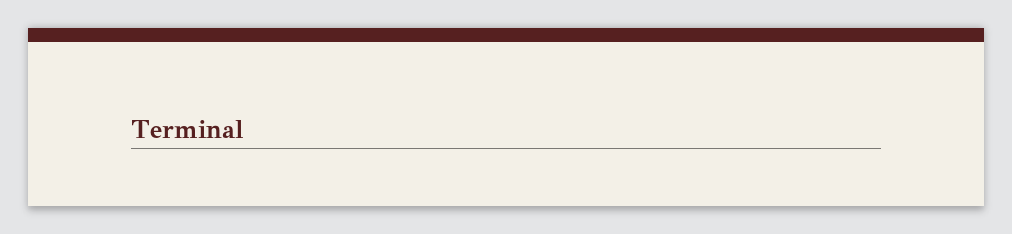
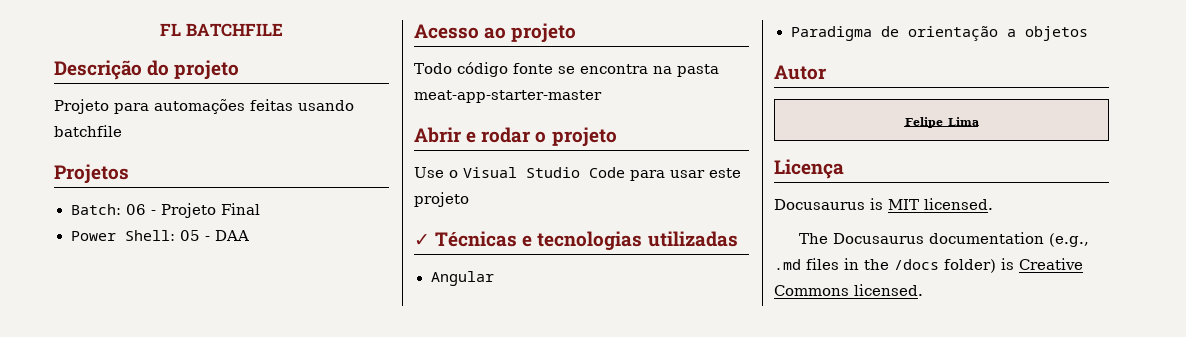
- Terminal
+ FL BATCHFILE
+ Descrição do projeto
+ Projeto para automações feitas usando batchfile
+ Projetos
+ Batch: 06 - Projeto Final
+ Power Shell: 05 - DAA
+ Acesso ao projeto
+ Todo código fonte se encontra na pasta meat-app-starter-master
+ Abrir e rodar o projeto
+ Use o Visual Studio Code para usar este projeto
+ ✓ Técnicas e tecnologias utilizadas
+ Angular
+ Paradigma de orientação a objetos
+ Autor
+ Felipe Lima
+ Licença
+ Docusaurus is MIT licensed.
+ The Docusaurus documentation (e.g., .md files in the /docs folder) is Creative Commons licensed.

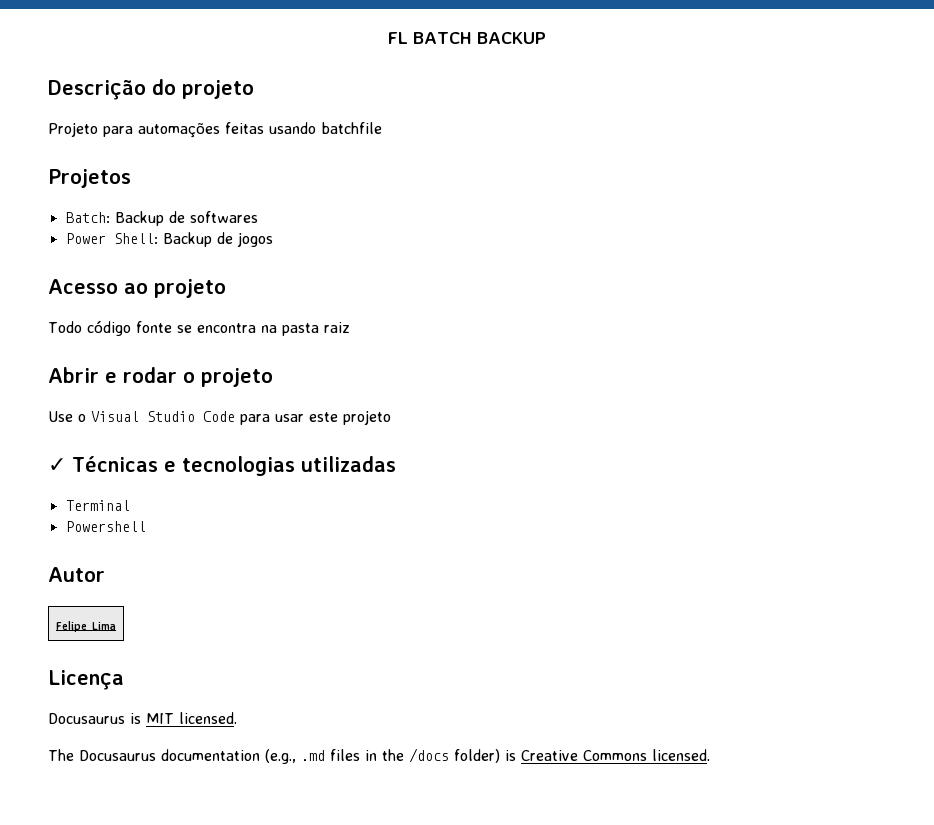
- FL BATCHFILE
+ FL BATCH BACKUP
- Batch: 06 - Projeto Final
+ Batch: Backup de softwares
- Power Shell: 05 - DAA
+ Power Shell: Backup de jogos
- Todo código fonte se encontra na pasta meat-app-starter-master
+ Todo código fonte se encontra na pasta raiz
- Angular
- Paradigma de orientação a objetos
+ Terminal
+ Powershell

